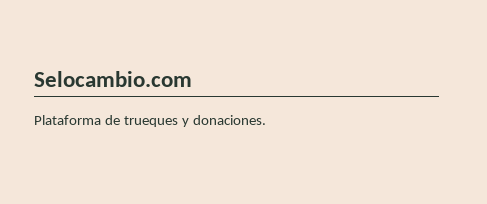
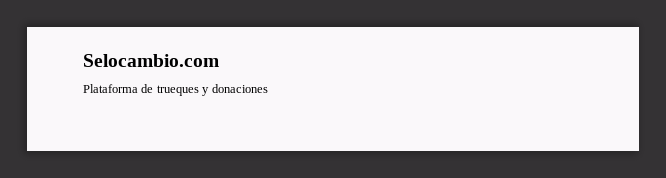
- Plataforma de trueques y donaciones.
+ Plataforma de trueques y donaciones

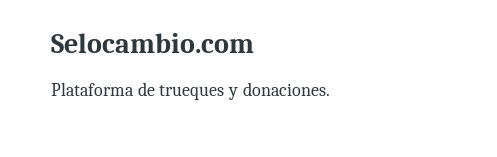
- Plataforma de trueques y donaciones
+ Plataforma de trueques y donaciones.

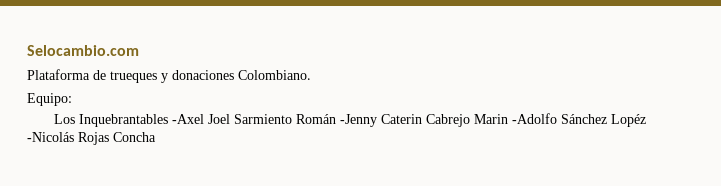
- Plataforma de trueques y donaciones.
+ Plataforma de trueques y donaciones Colombiano.
+ Equipo:
+ Los Inquebrantables -Axel Joel Sarmiento Román -Jenny Caterin Cabrejo Marin -Adolfo Sánchez Lopéz -Nicolás Rojas Concha

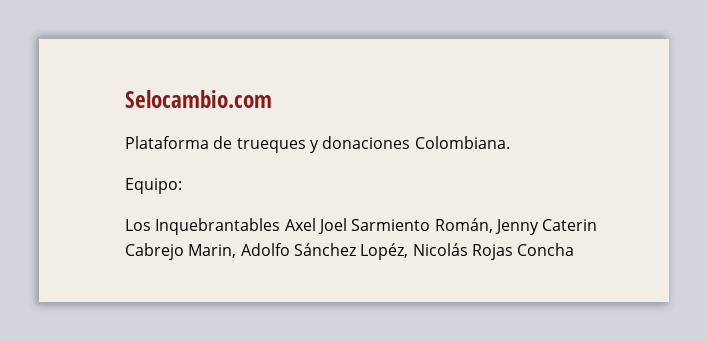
- Plataforma de trueques y donaciones Colombiano.
+ Plataforma de trueques y donaciones Colombiana.
- Los Inquebrantables -Axel Joel Sarmiento Román -Jenny Caterin Cabrejo Marin -Adolfo Sánchez Lopéz -Nicolás Rojas Concha
+ Los Inquebrantables Axel Joel Sarmiento Román, Jenny Caterin Cabrejo Marin, Adolfo Sánchez Lopéz, Nicolás Rojas Concha

